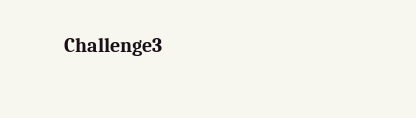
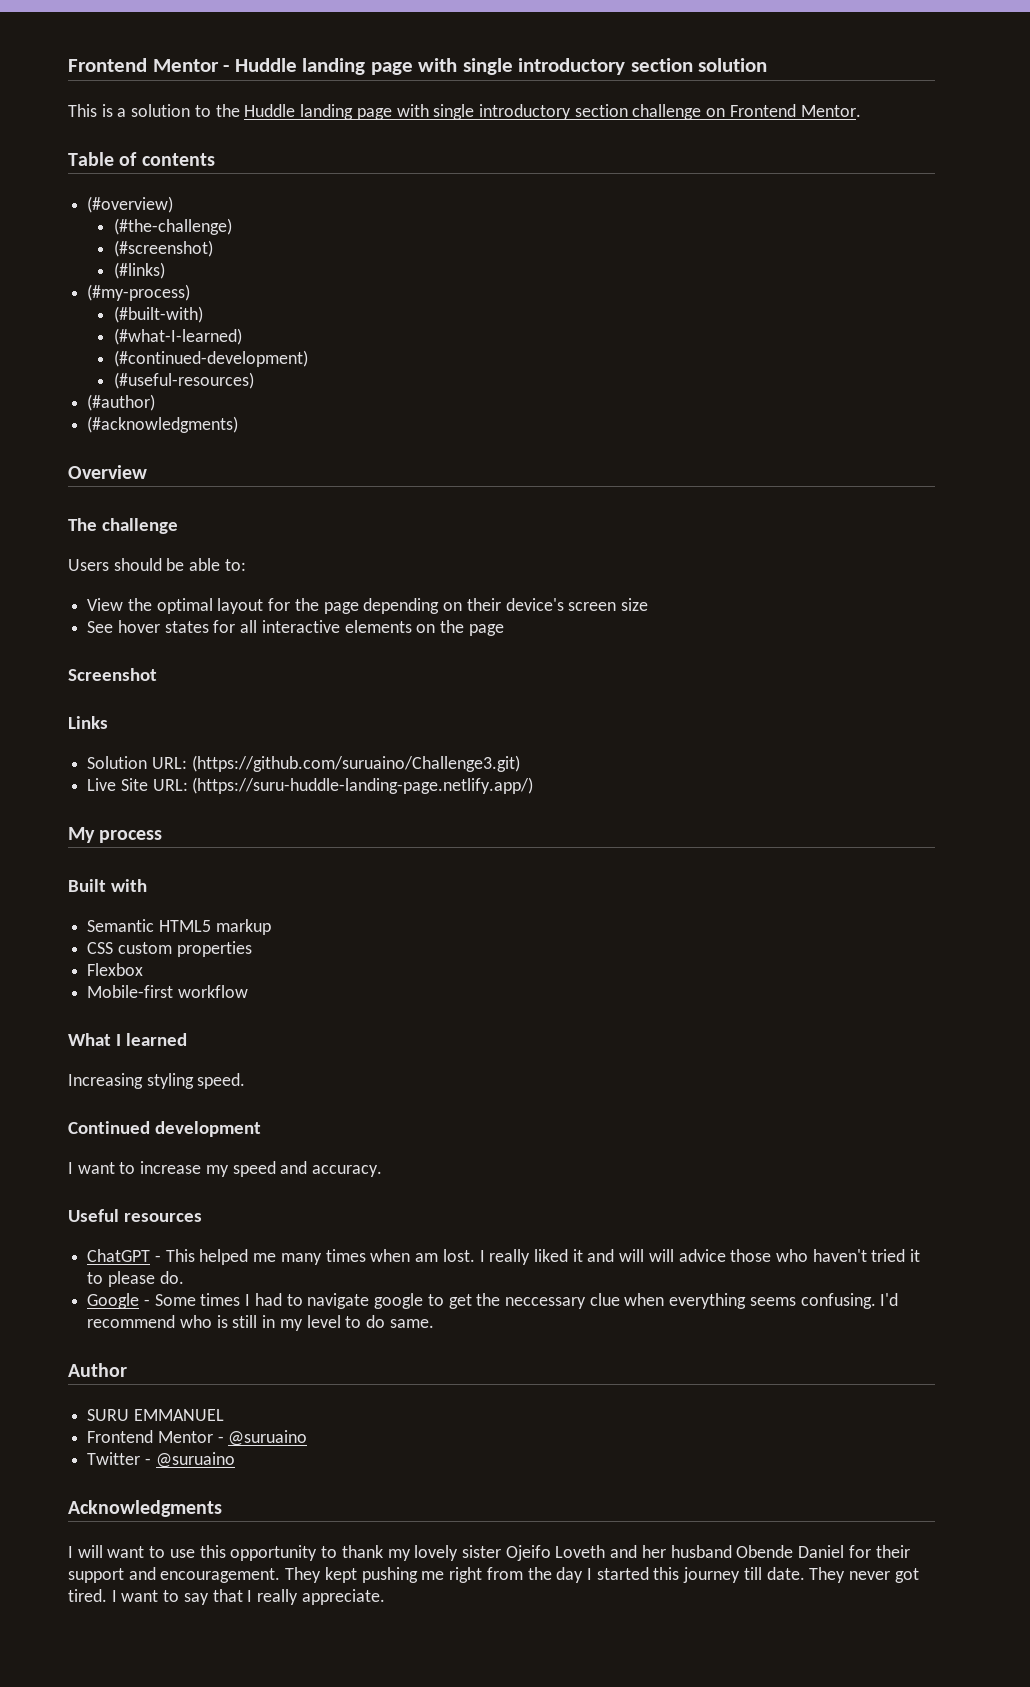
- Challenge3
+ Frontend Mentor - Huddle landing page with single introductory section solution
+ This is a solution to the Huddle landing page with single introductory section challenge on Frontend Mentor.
+ Table of contents
+ (#overview)
+ (#the-challenge)
+ (#screenshot)
+ (#links)
+ (#my-process)
+ (#built-with)
+ (#what-I-learned)
+ (#continued-development)
+ (#useful-resources)
+ (#author)
+ (#acknowledgments)
+ Overview
+ The challenge
+ Users should be able to:
+ View the optimal layout for the page depending on their device's screen size
+ See hover states for all interactive elements on the page
+ Screenshot
+ Links
+ Solution URL: (https://github.com/suruaino/Challenge3.git)
+ Live Site URL: (https://suru-huddle-landing-page.netlify.app/)
+ My process
+ Built with
+ Semantic HTML5 markup
+ CSS custom properties
+ Flexbox
+ Mobile-first workflow
+ What I learned
+ Increasing styling speed.
+ Continued development
+ I want to increase my speed and accuracy.
+ Useful resources
+ ChatGPT - This helped me many times when am lost. I really liked it and will will advice those who haven't tried it to please do.
+ Google - Some times I had to navigate google to get the neccessary clue when everything seems confusing. I'd recommend who is still in my level to do same.
+ Author
+ SURU EMMANUEL
+ Frontend Mentor - @suruaino
+ Twitter - @suruaino
+ Acknowledgments
+ I will want to use this opportunity to thank my lovely sister Ojeifo Loveth and her husband Obende Daniel for their support and encouragement. They kept pushing me right from the day I started this journey till date. They never got tired. I want to say that I really appreciate.

